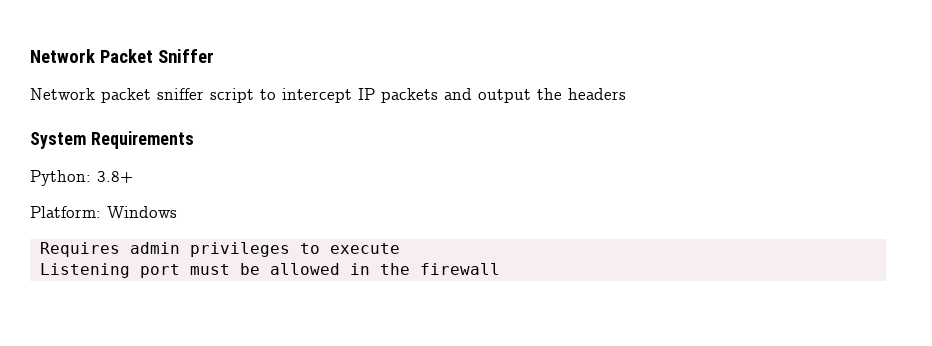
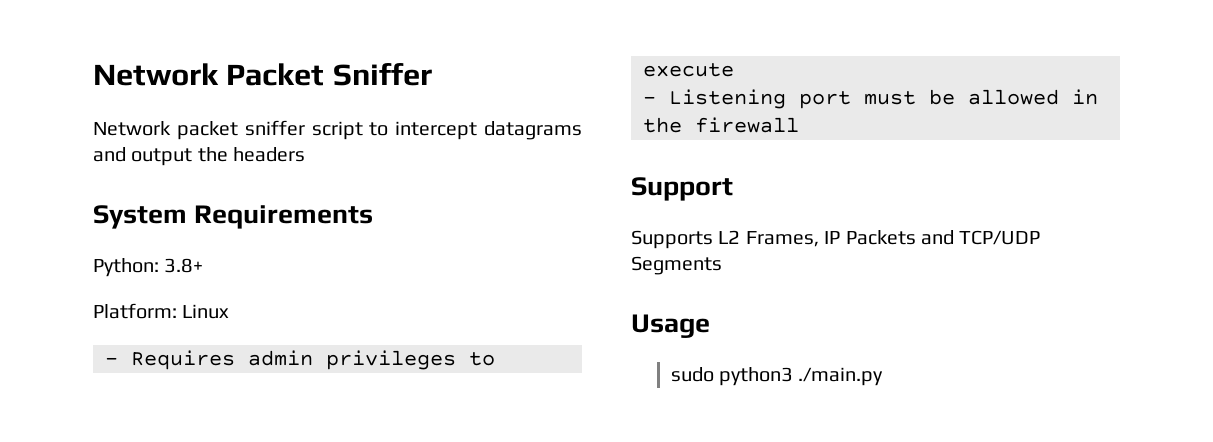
- Network packet sniffer script to intercept IP packets and output the headers
+ Network packet sniffer script to intercept datagrams and output the headers
- Platform: Windows
- Requires admin privileges to execute
+ Platform: Linux
+ - Requires admin privileges to execute
- Listening port must be allowed in the firewall
+ - Listening port must be allowed in the firewall
+ Support
+ Supports L2 Frames, IP Packets and TCP/UDP Segments
+ Usage
+ sudo python3 ./main.py

